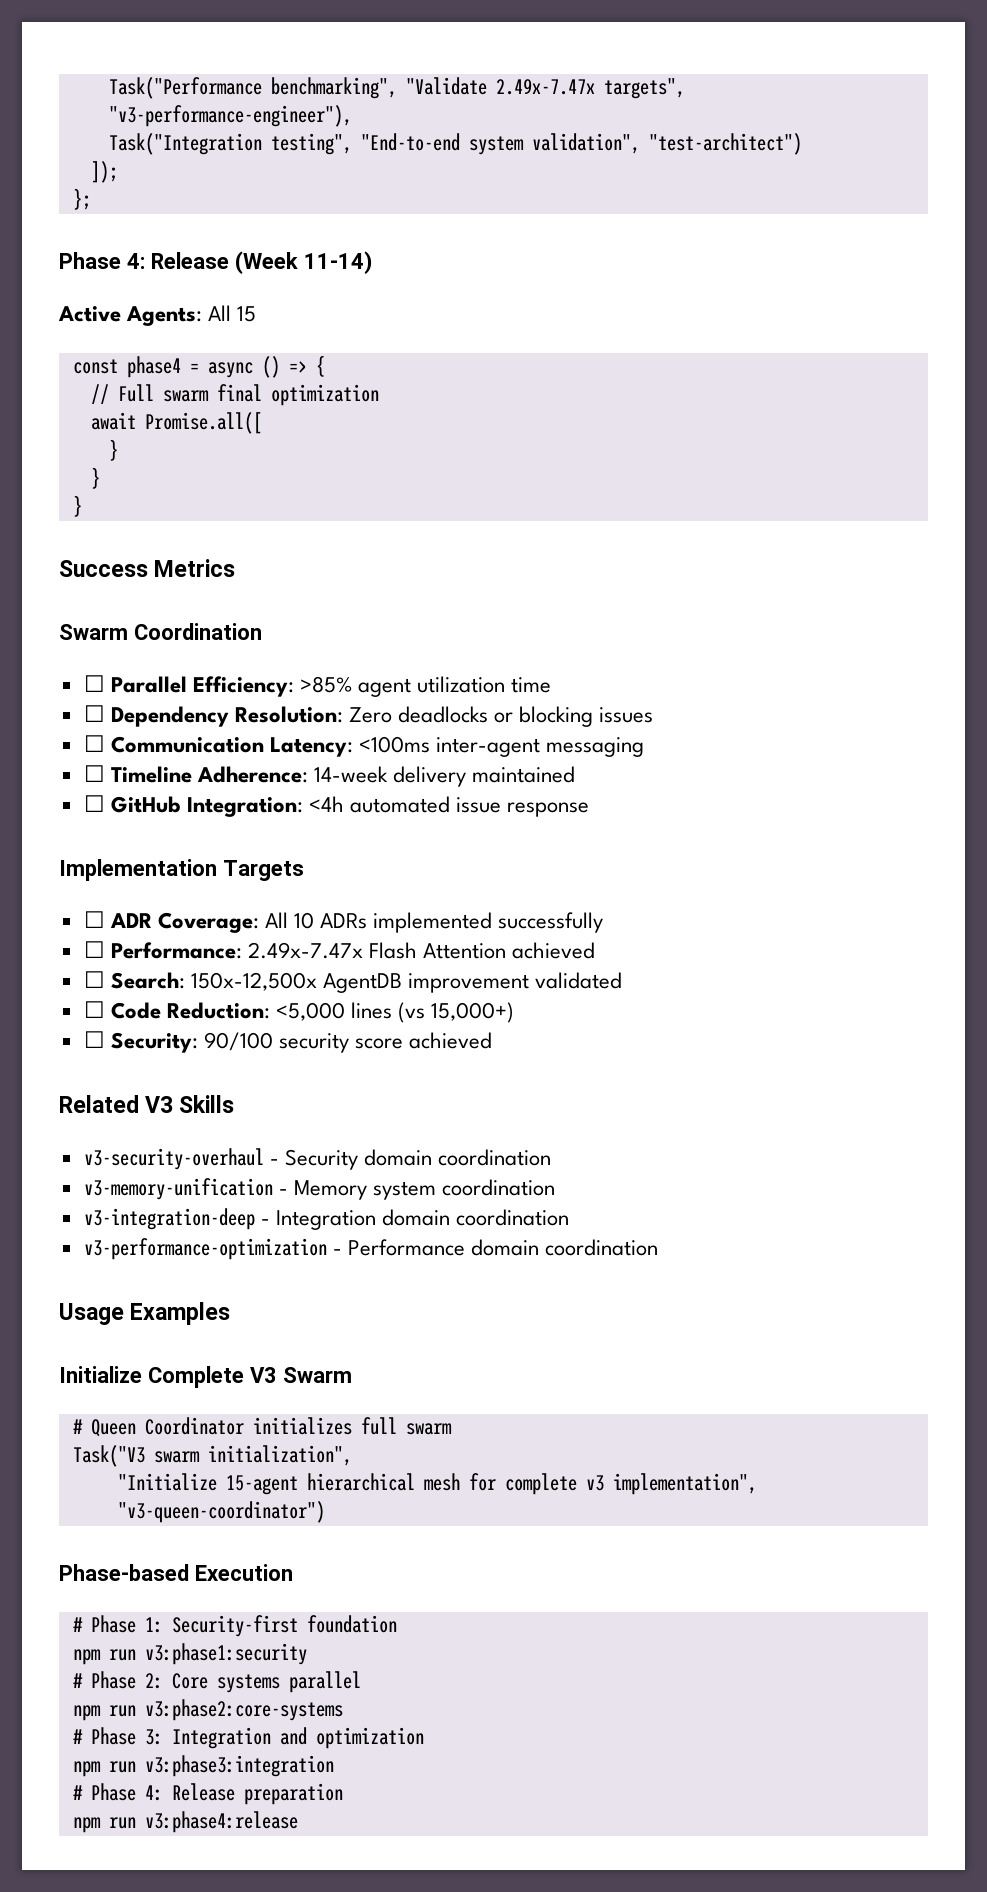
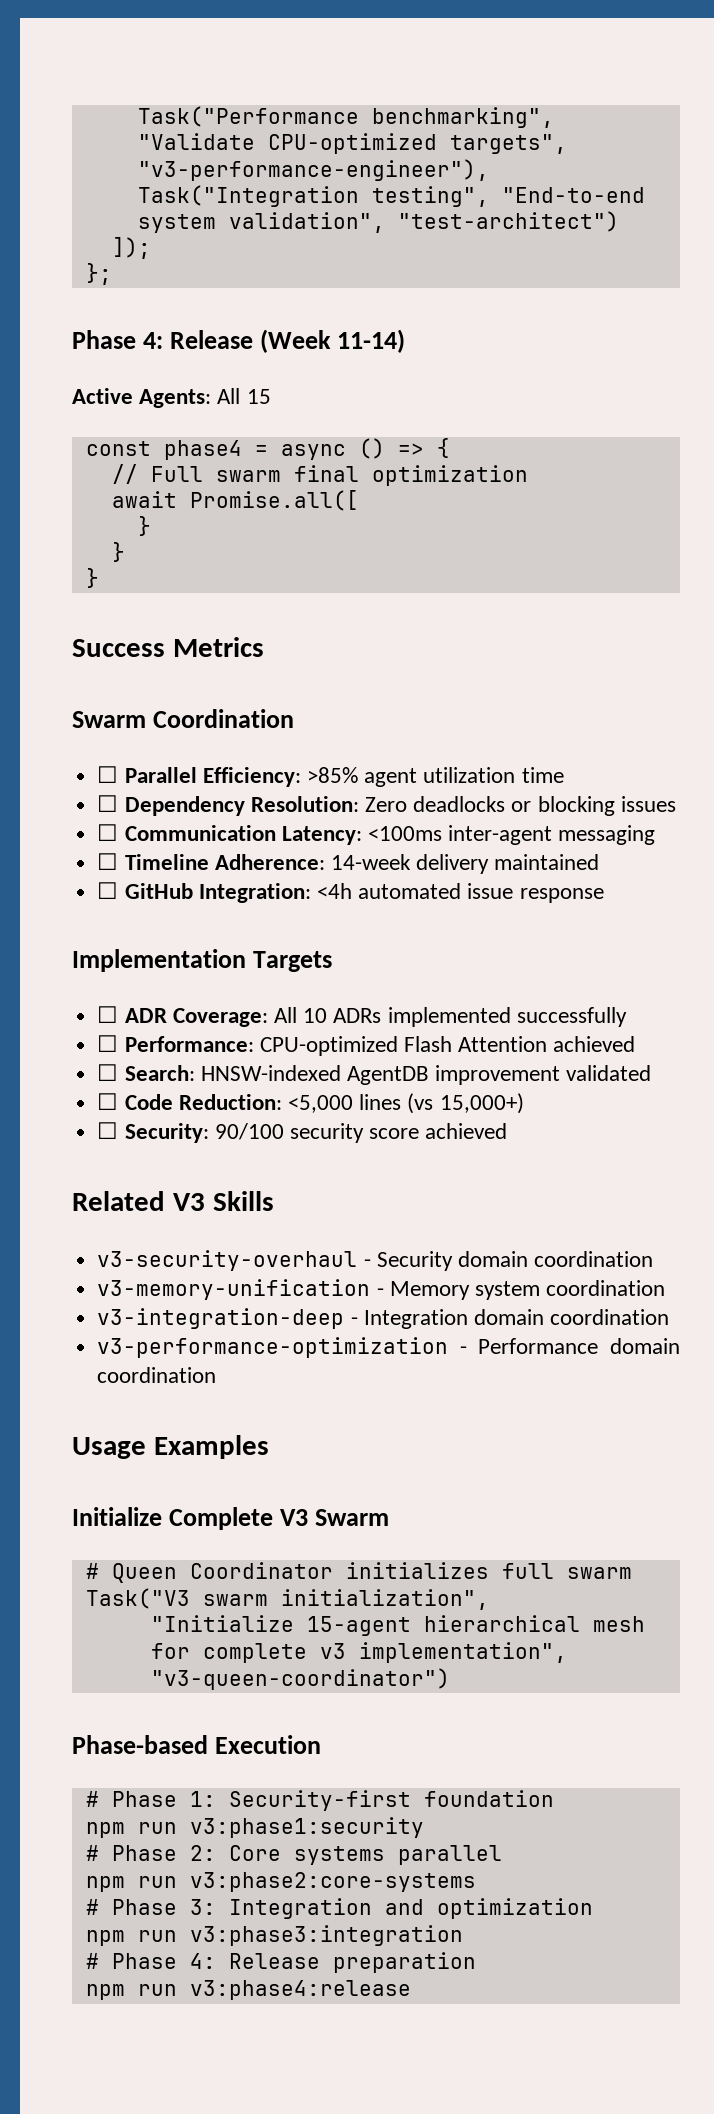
- Task("Performance benchmarking", "Validate 2.49x-7.47x targets", "v3-performance-engineer"),
+ Task("Performance benchmarking", "Validate CPU-optimized targets", "v3-performance-engineer"),
- ☐ Performance: 2.49x-7.47x Flash Attention achieved
+ ☐ Performance: CPU-optimized Flash Attention achieved
- ☐ Search: 150x-12,500x AgentDB improvement validated
+ ☐ Search: HNSW-indexed AgentDB improvement validated

